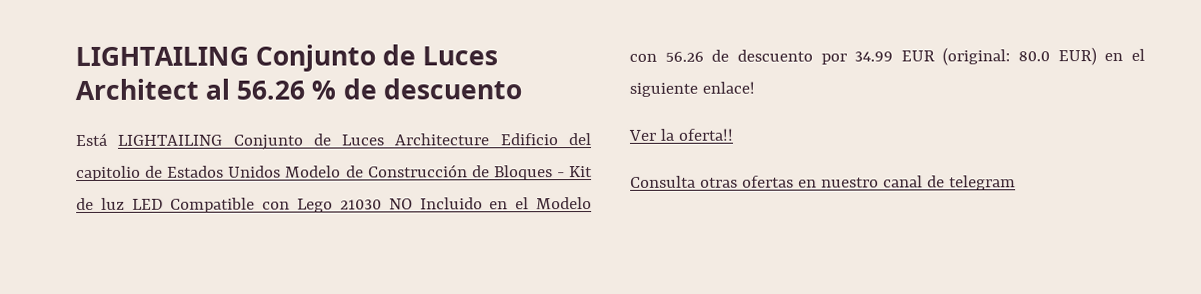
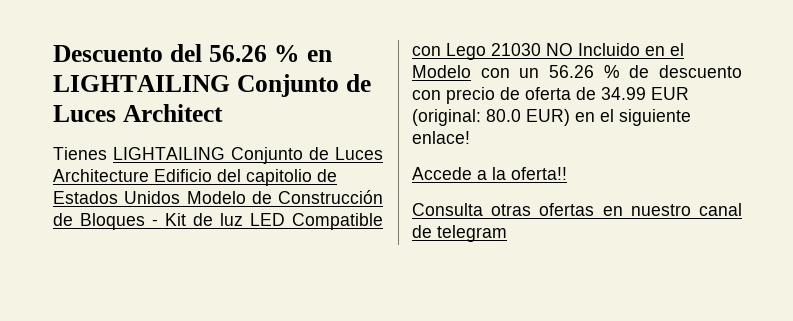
- LIGHTAILING Conjunto de Luces Architect al 56.26 % de descuento
- Está LIGHTAILING Conjunto de Luces Architecture Edificio del capitolio de Estados Unidos Modelo de Construcción de Bloques - Kit de luz LED Compatible con Lego 21030 NO Incluido en el Modelo con 56.26 de descuento por 34.99 EUR (original: 80.0 EUR) en el siguiente enlace!
+ Descuento del 56.26 % en LIGHTAILING Conjunto de Luces Architect
+ Tienes LIGHTAILING Conjunto de Luces Architecture Edificio del capitolio de Estados Unidos Modelo de Construcción de Bloques - Kit de luz LED Compatible con Lego 21030 NO Incluido en el Modelo con un 56.26 % de descuento con precio de oferta de 34.99 EUR (original: 80.0 EUR) en el siguiente enlace!
- Ver la oferta!!
+ Accede a la oferta!!

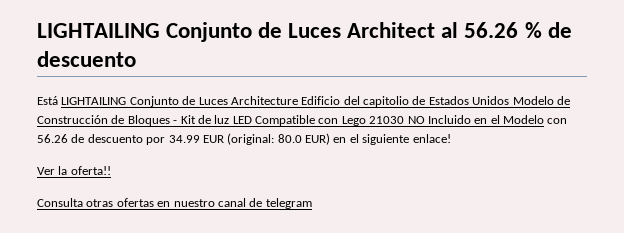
- Descuento del 56.26 % en LIGHTAILING Conjunto de Luces Architect
- Tienes LIGHTAILING Conjunto de Luces Architecture Edificio del capitolio de Estados Unidos Modelo de Construcción de Bloques - Kit de luz LED Compatible con Lego 21030 NO Incluido en el Modelo con un 56.26 % de descuento con precio de oferta de 34.99 EUR (original: 80.0 EUR) en el siguiente enlace!
+ LIGHTAILING Conjunto de Luces Architect al 56.26 % de descuento
+ Está LIGHTAILING Conjunto de Luces Architecture Edificio del capitolio de Estados Unidos Modelo de Construcción de Bloques - Kit de luz LED Compatible con Lego 21030 NO Incluido en el Modelo con 56.26 de descuento por 34.99 EUR (original: 80.0 EUR) en el siguiente enlace!
- Accede a la oferta!!
+ Ver la oferta!!

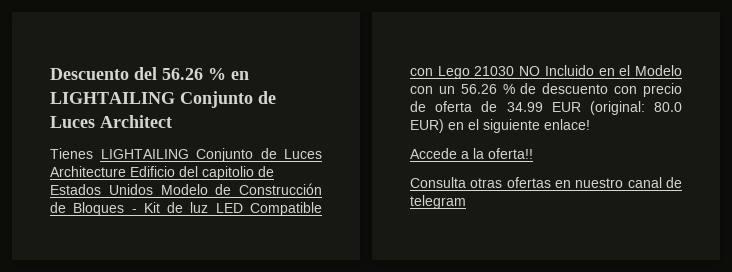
- LIGHTAILING Conjunto de Luces Architect al 56.26 % de descuento
- Está LIGHTAILING Conjunto de Luces Architecture Edificio del capitolio de Estados Unidos Modelo de Construcción de Bloques - Kit de luz LED Compatible con Lego 21030 NO Incluido en el Modelo con 56.26 de descuento por 34.99 EUR (original: 80.0 EUR) en el siguiente enlace!
+ Descuento del 56.26 % en LIGHTAILING Conjunto de Luces Architect
+ Tienes LIGHTAILING Conjunto de Luces Architecture Edificio del capitolio de Estados Unidos Modelo de Construcción de Bloques - Kit de luz LED Compatible con Lego 21030 NO Incluido en el Modelo con un 56.26 % de descuento con precio de oferta de 34.99 EUR (original: 80.0 EUR) en el siguiente enlace!
- Ver la oferta!!
+ Accede a la oferta!!

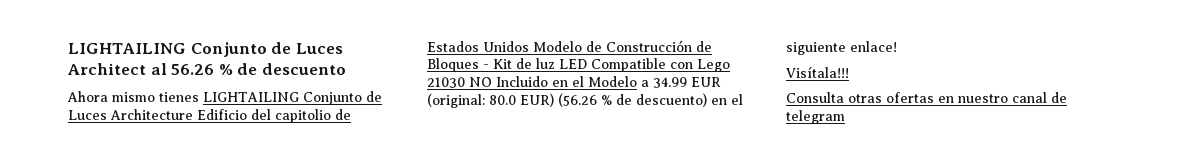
- Descuento del 56.26 % en LIGHTAILING Conjunto de Luces Architect
- Tienes LIGHTAILING Conjunto de Luces Architecture Edificio del capitolio de Estados Unidos Modelo de Construcción de Bloques - Kit de luz LED Compatible con Lego 21030 NO Incluido en el Modelo con un 56.26 % de descuento con precio de oferta de 34.99 EUR (original: 80.0 EUR) en el siguiente enlace!
+ LIGHTAILING Conjunto de Luces Architect al 56.26 % de descuento
+ Ahora mismo tienes LIGHTAILING Conjunto de Luces Architecture Edificio del capitolio de Estados Unidos Modelo de Construcción de Bloques - Kit de luz LED Compatible con Lego 21030 NO Incluido en el Modelo a 34.99 EUR (original: 80.0 EUR) (56.26 % de descuento) en el siguiente enlace!
- Accede a la oferta!!
+ Visítala!!!

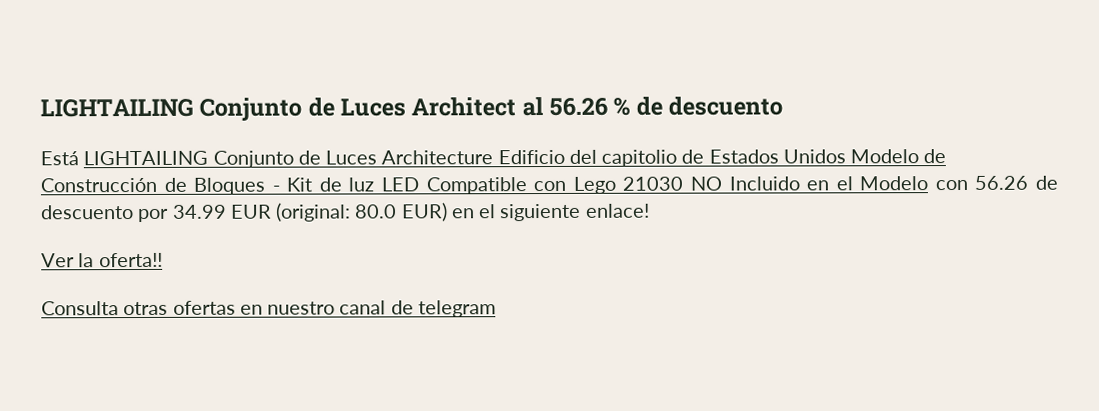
- Ahora mismo tienes LIGHTAILING Conjunto de Luces Architecture Edificio del capitolio de Estados Unidos Modelo de Construcción de Bloques - Kit de luz LED Compatible con Lego 21030 NO Incluido en el Modelo a 34.99 EUR (original: 80.0 EUR) (56.26 % de descuento) en el siguiente enlace!
+ Está LIGHTAILING Conjunto de Luces Architecture Edificio del capitolio de Estados Unidos Modelo de Construcción de Bloques - Kit de luz LED Compatible con Lego 21030 NO Incluido en el Modelo con 56.26 de descuento por 34.99 EUR (original: 80.0 EUR) en el siguiente enlace!
- Visítala!!!
+ Ver la oferta!!

